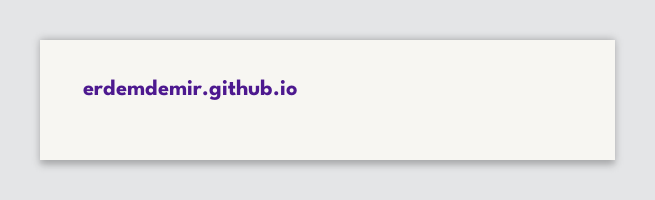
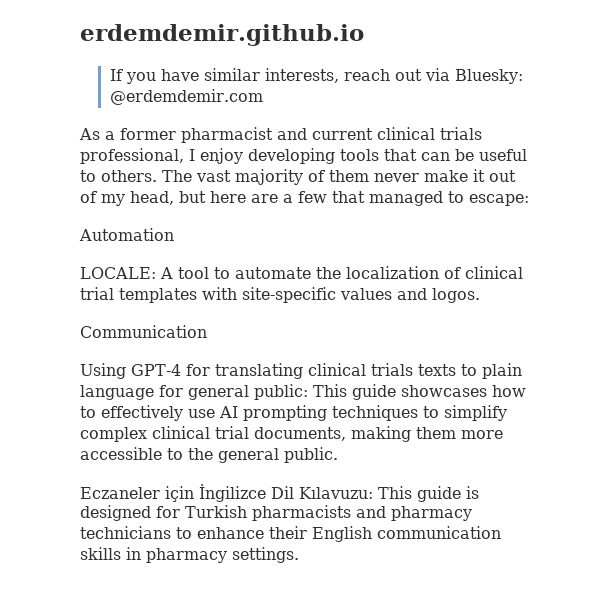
+ If you have similar interests, reach out via Bluesky: @erdemdemir.com
+ As a former pharmacist and current clinical trials professional, I enjoy developing tools that can be useful to others. The vast majority of them never make it out of my head, but here are a few that managed to escape:
+ Automation
+ LOCALE: A tool to automate the localization of clinical trial templates with site-specific values and logos.
+ Communication
+ Using GPT-4 for translating clinical trials texts to plain language for general public: This guide showcases how to effectively use AI prompting techniques to simplify complex clinical trial documents, making them more accessible to the general public.
+ Eczaneler için İngilizce Dil Kılavuzu: This guide is designed for Turkish pharmacists and pharmacy technicians to enhance their English communication skills in pharmacy settings.

